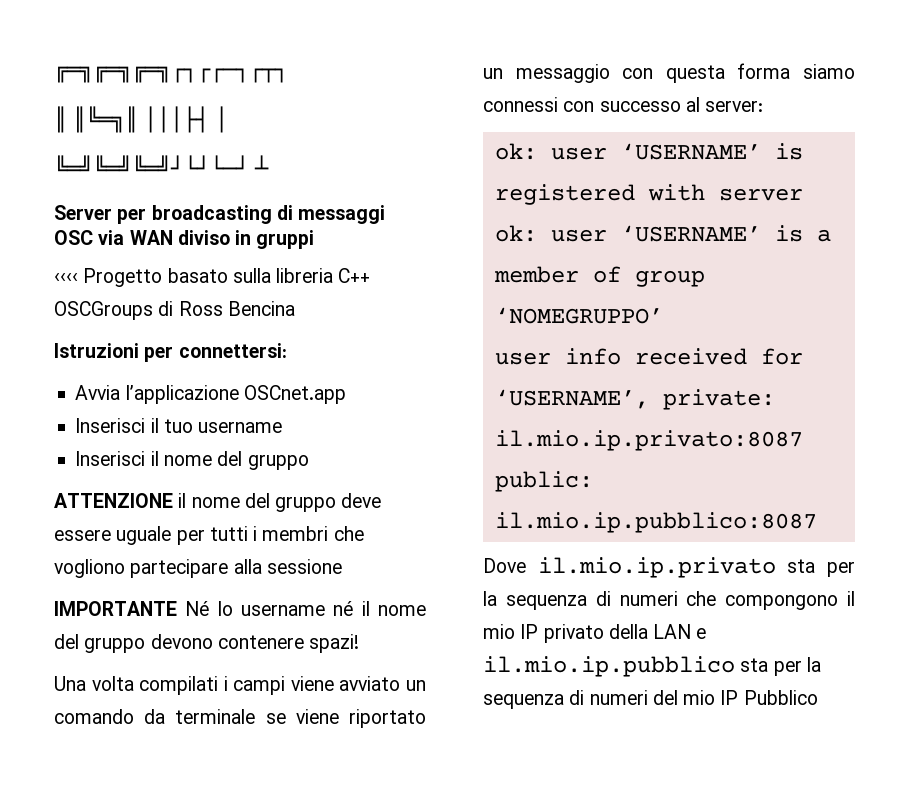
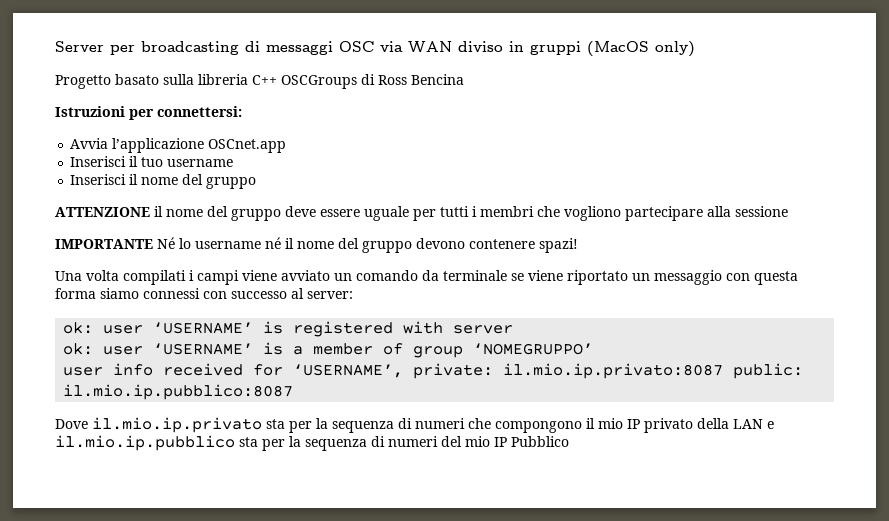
- ╔═╗╔═╗╔═╗┌┐┌┌─┐┌┬┐
- ║ ║╚═╗║ │││├┤ │
- ╚═╝╚═╝╚═╝┘└┘└─┘ ┴
- Server per broadcasting di messaggi OSC via WAN diviso in gruppi
- ‹‹‹‹ Progetto basato sulla libreria C++ OSCGroups di Ross Bencina
+ Server per broadcasting di messaggi OSC via WAN diviso in gruppi (MacOS only)
+ Progetto basato sulla libreria C++ OSCGroups di Ross Bencina

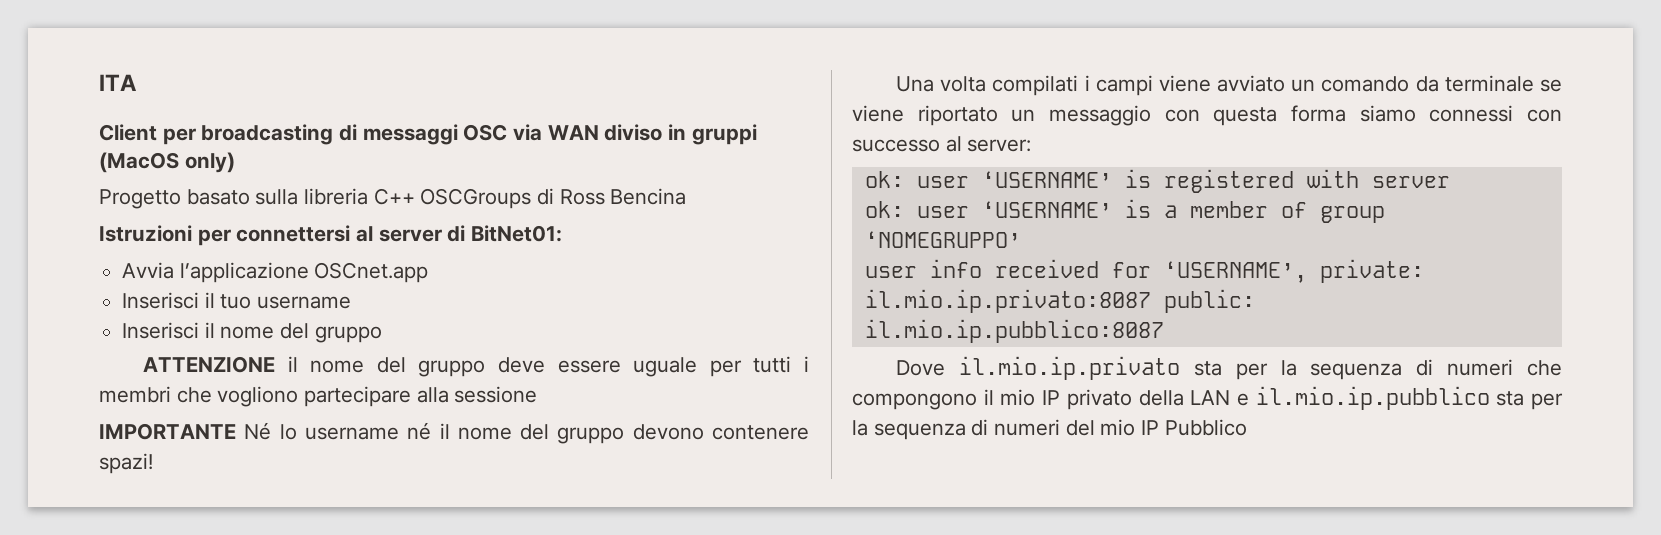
- Server per broadcasting di messaggi OSC via WAN diviso in gruppi (MacOS only)
+ ITA
+ Client per broadcasting di messaggi OSC via WAN diviso in gruppi (MacOS only)
- Istruzioni per connettersi:
+ Istruzioni per connettersi al server di BitNet01:

